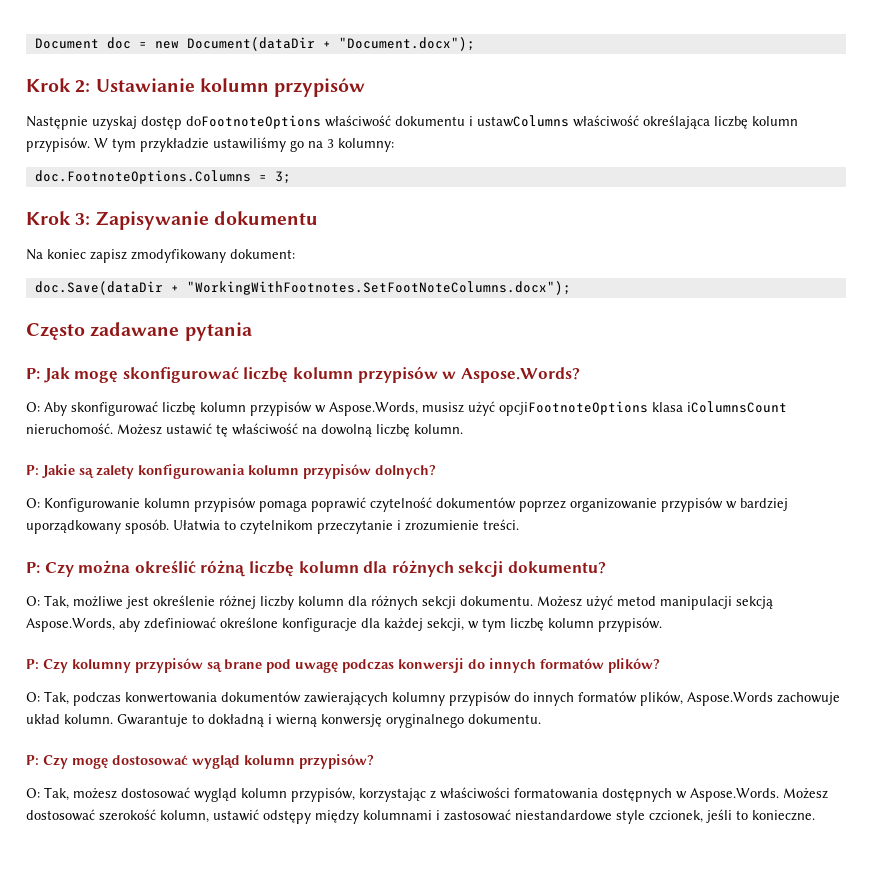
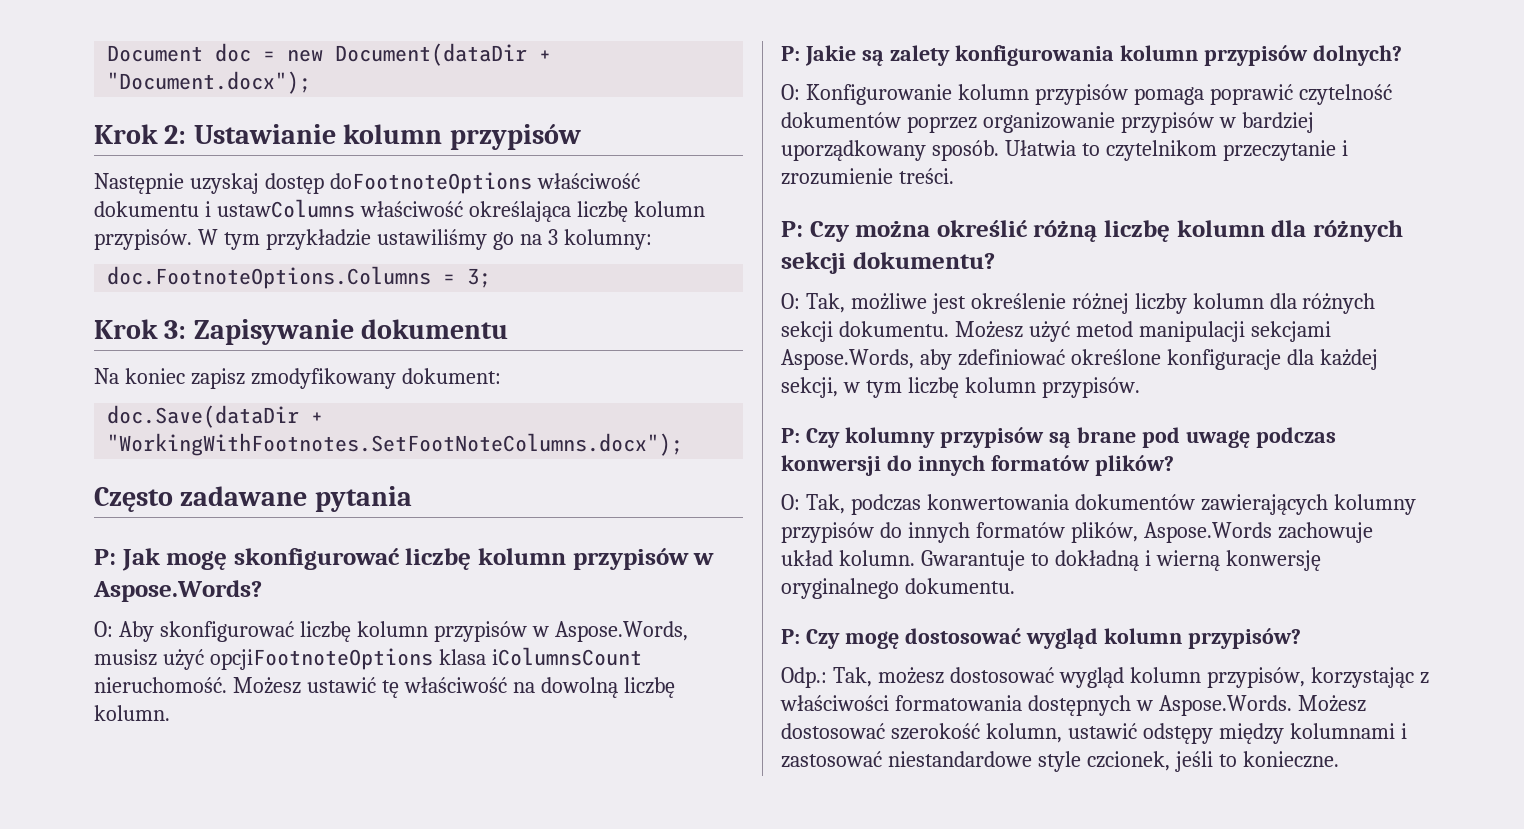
- Możesz użyć metod manipulacji sekcją Aspose.Words, aby zdefiniować określone konfiguracje dla każdej sekcji, w tym liczbę kolumn przypisów.
+ Możesz użyć metod manipulacji sekcjami Aspose.Words, aby zdefiniować określone konfiguracje dla każdej sekcji, w tym liczbę kolumn przypisów.
- O: Tak, możesz dostosować wygląd kolumn przypisów, korzystając z właściwości formatowania dostępnych w Aspose.Words. Możesz dostosować szerokość kolumn, ustawić odstępy między kolumnami i zastosować niestandardowe style czcionek, jeśli to konieczne.
+ Odp.: Tak, możesz dostosować wygląd kolumn przypisów, korzystając z właściwości formatowania dostępnych w Aspose.Words. Możesz dostosować szerokość kolumn, ustawić odstępy między kolumnami i zastosować niestandardowe style czcionek, jeśli to konieczne.

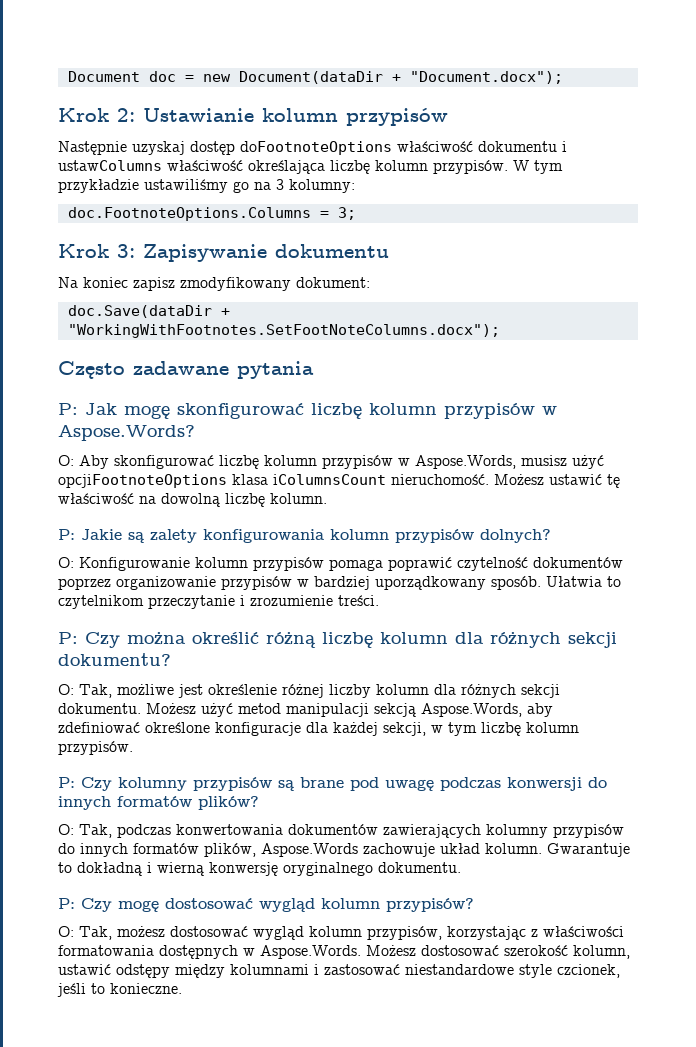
- Możesz użyć metod manipulacji sekcjami Aspose.Words, aby zdefiniować określone konfiguracje dla każdej sekcji, w tym liczbę kolumn przypisów.
+ Możesz użyć metod manipulacji sekcją Aspose.Words, aby zdefiniować określone konfiguracje dla każdej sekcji, w tym liczbę kolumn przypisów.
- Odp.: Tak, możesz dostosować wygląd kolumn przypisów, korzystając z właściwości formatowania dostępnych w Aspose.Words. Możesz dostosować szerokość kolumn, ustawić odstępy między kolumnami i zastosować niestandardowe style czcionek, jeśli to konieczne.
+ O: Tak, możesz dostosować wygląd kolumn przypisów, korzystając z właściwości formatowania dostępnych w Aspose.Words. Możesz dostosować szerokość kolumn, ustawić odstępy między kolumnami i zastosować niestandardowe style czcionek, jeśli to konieczne.

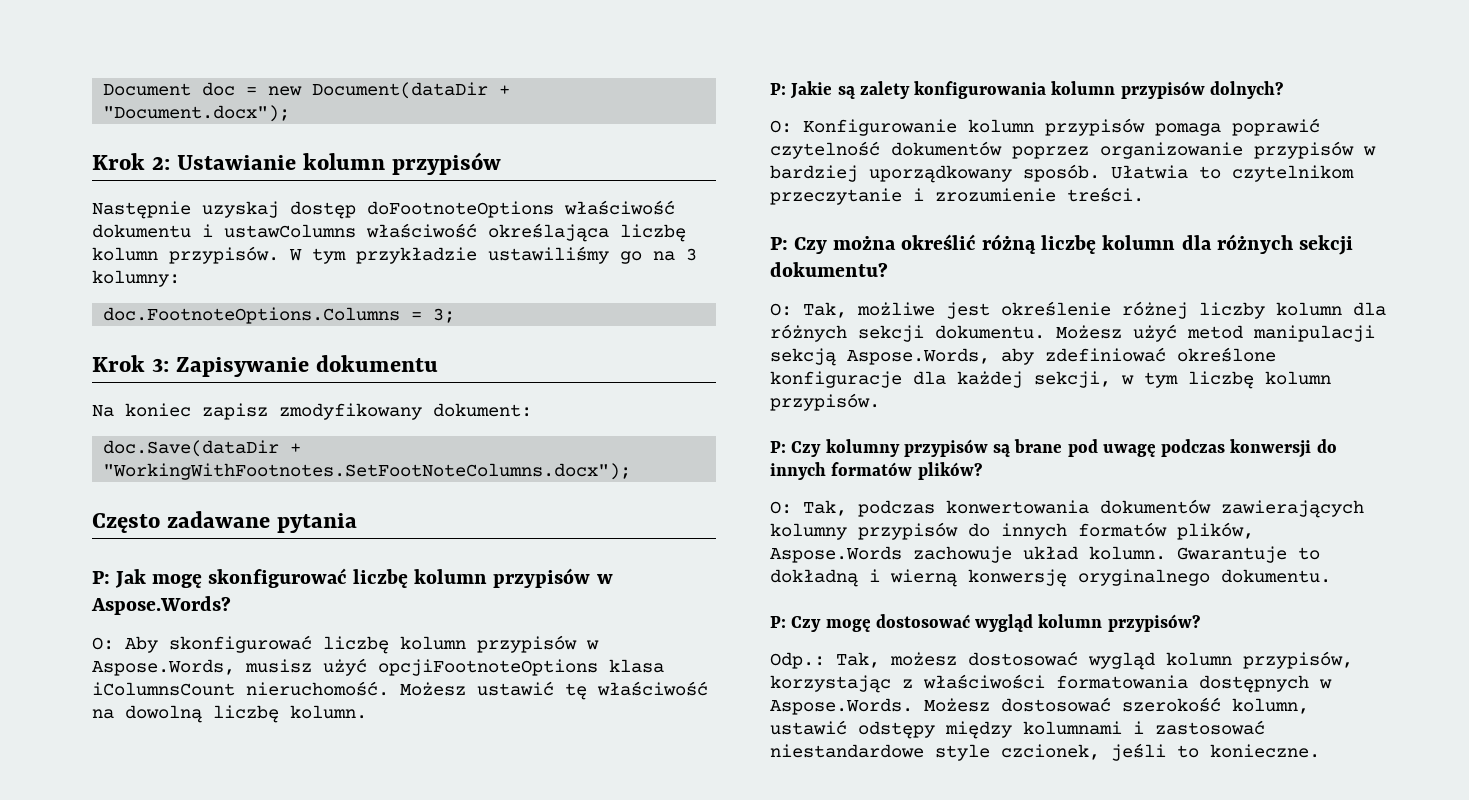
- O: Tak, możesz dostosować wygląd kolumn przypisów, korzystając z właściwości formatowania dostępnych w Aspose.Words. Możesz dostosować szerokość kolumn, ustawić odstępy między kolumnami i zastosować niestandardowe style czcionek, jeśli to konieczne.
+ Odp.: Tak, możesz dostosować wygląd kolumn przypisów, korzystając z właściwości formatowania dostępnych w Aspose.Words. Możesz dostosować szerokość kolumn, ustawić odstępy między kolumnami i zastosować niestandardowe style czcionek, jeśli to konieczne.

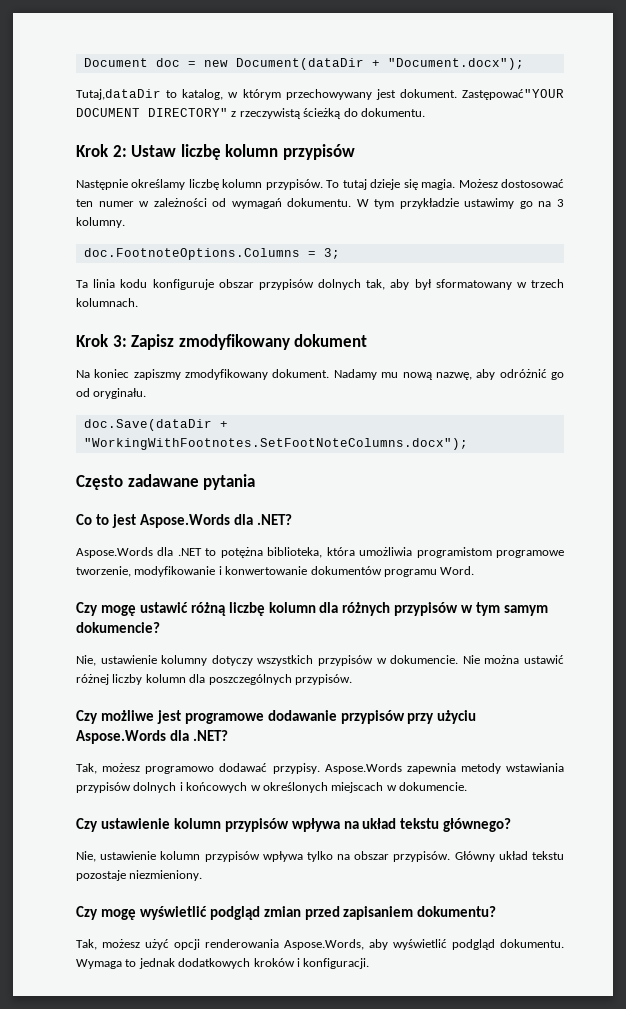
+ Tutaj,dataDir to katalog, w którym przechowywany jest dokument. Zastępować"YOUR DOCUMENT DIRECTORY" z rzeczywistą ścieżką do dokumentu.
- Krok 2: Ustawianie kolumn przypisów
+ Krok 2: Ustaw liczbę kolumn przypisów
- Następnie uzyskaj dostęp doFootnoteOptions właściwość dokumentu i ustawColumns właściwość określająca liczbę kolumn przypisów.
+ Następnie określamy liczbę kolumn przypisów. To tutaj dzieje się magia. Możesz dostosować ten numer w zależności od wymagań dokumentu.
- W tym przykładzie ustawiliśmy go na 3 kolumny:
+ W tym przykładzie ustawimy go na 3 kolumny.
+ Ta linia kodu konfiguruje obszar przypisów dolnych tak, aby był sformatowany w trzech kolumnach.
- Krok 3: Zapisywanie dokumentu
+ Krok 3: Zapisz zmodyfikowany dokument
- Na koniec zapisz zmodyfikowany dokument:
+ Na koniec zapiszmy zmodyfikowany dokument. Nadamy mu nową nazwę, aby odróżnić go od oryginału.
- P: Jak mogę skonfigurować liczbę kolumn przypisów w Aspose.Words?
- O: Aby skonfigurować liczbę kolumn przypisów w Aspose.Words, musisz użyć opcjiFootnoteOptions klasa iColumnsCount nieruchomość. Możesz ustawić tę właściwość na dowolną liczbę kolumn.
- P: Jakie są zalety konfigurowania kolumn przypisów dolnych?
- O: Konfigurowanie kolumn przypisów pomaga poprawić czytelność dokumentów poprzez organizowanie przypisów w bardziej uporządkowany sposób. Ułatwia to czytelnikom przeczytanie i zrozumienie treści.
- P: Czy można określić różną liczbę kolumn dla różnych sekcji dokumentu?
- O: Tak, możliwe jest określenie różnej liczby kolumn dla różnych sekcji dokumentu. Możesz użyć metod manipulacji sekcją Aspose.Words, aby zdefiniować określone konfiguracje dla każdej sekcji, w tym liczbę kolumn przypisów.
- P: Czy kolumny przypisów są brane pod uwagę podczas konwersji do innych formatów plików?
- O: Tak, podczas konwertowania dokumentów zawierających kolumny przypisów do innych formatów plików, Aspose.Words zachowuje układ kolumn. Gwarantuje to dokładną i wierną konwersję oryginalnego dokumentu.
- P: Czy mogę dostosować wygląd kolumn przypisów?
- Odp.: Tak, możesz dostosować wygląd kolumn przypisów, korzystając z właściwości formatowania dostępnych w Aspose.Words. Możesz dostosować szerokość kolumn, ustawić odstępy między kolumnami i zastosować niestandardowe style czcionek, jeśli to konieczne.
+ Co to jest Aspose.Words dla .NET?
+ Aspose.Words dla .NET to potężna biblioteka, która umożliwia programistom programowe tworzenie, modyfikowanie i konwertowanie dokumentów programu Word.
+ Czy mogę ustawić różną liczbę kolumn dla różnych przypisów w tym samym dokumencie?
+ Nie, ustawienie kolumny dotyczy wszystkich przypisów w dokumencie. Nie można ustawić różnej liczby kolumn dla poszczególnych przypisów.
+ Czy możliwe jest programowe dodawanie przypisów przy użyciu Aspose.Words dla .NET?
+ Tak, możesz programowo dodawać przypisy. Aspose.Words zapewnia metody wstawiania przypisów dolnych i końcowych w określonych miejscach w dokumencie.
+ Czy ustawienie kolumn przypisów wpływa na układ tekstu głównego?
+ Nie, ustawienie kolumn przypisów wpływa tylko na obszar przypisów. Główny układ tekstu pozostaje niezmieniony.
+ Czy mogę wyświetlić podgląd zmian przed zapisaniem dokumentu?
+ Tak, możesz użyć opcji renderowania Aspose.Words, aby wyświetlić podgląd dokumentu. Wymaga to jednak dodatkowych kroków i konfiguracji.

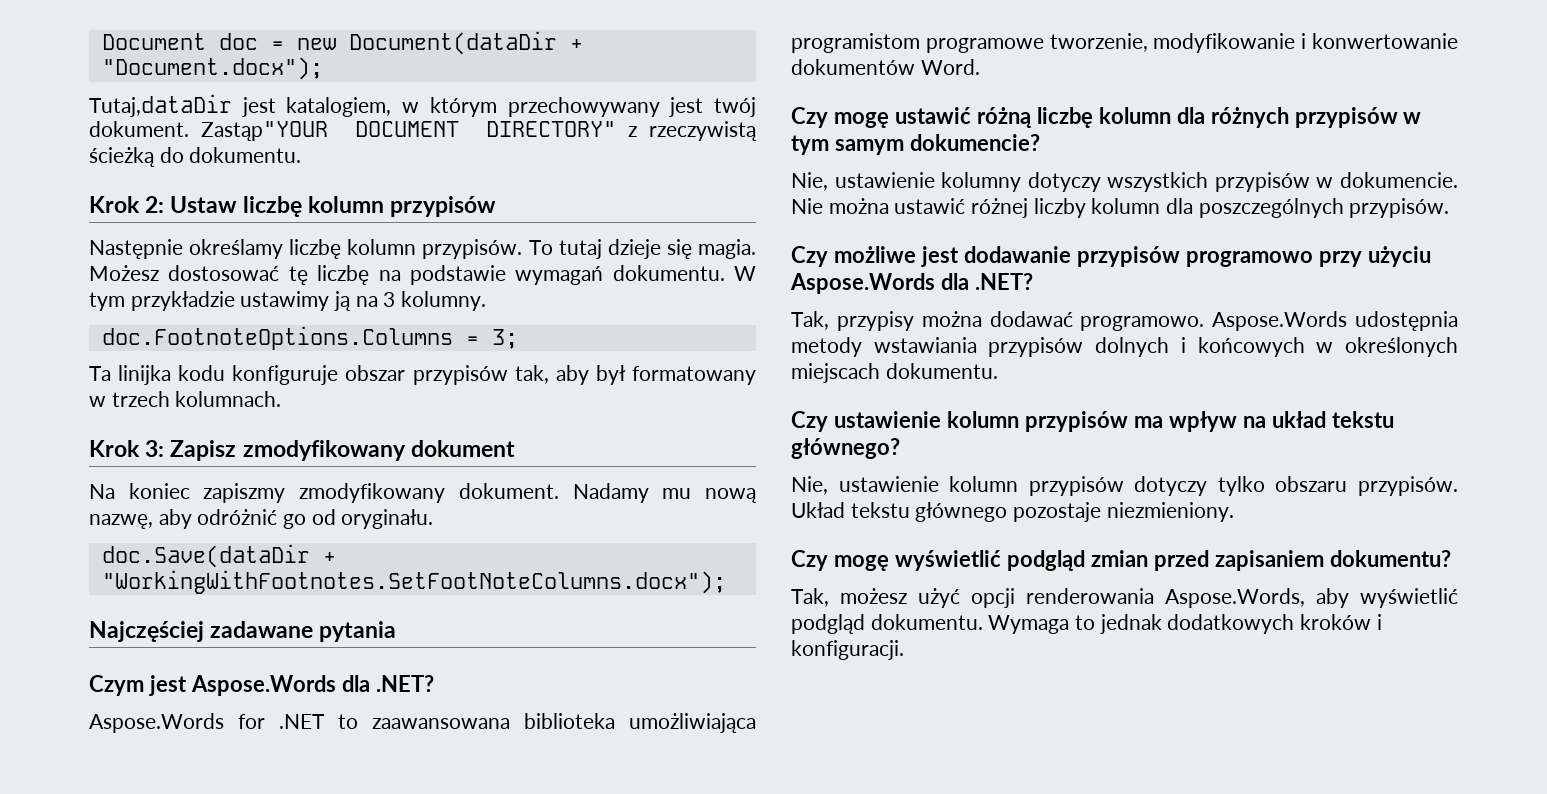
- Tutaj,dataDir to katalog, w którym przechowywany jest dokument. Zastępować"YOUR DOCUMENT DIRECTORY" z rzeczywistą ścieżką do dokumentu.
+ Tutaj,dataDir jest katalogiem, w którym przechowywany jest twój dokument. Zastąp"YOUR DOCUMENT DIRECTORY" z rzeczywistą ścieżką do dokumentu.
- Możesz dostosować ten numer w zależności od wymagań dokumentu.
+ Możesz dostosować tę liczbę na podstawie wymagań dokumentu.
- W tym przykładzie ustawimy go na 3 kolumny.
+ W tym przykładzie ustawimy ją na 3 kolumny.
- Ta linia kodu konfiguruje obszar przypisów dolnych tak, aby był sformatowany w trzech kolumnach.
+ Ta linijka kodu konfiguruje obszar przypisów tak, aby był formatowany w trzech kolumnach.
- Często zadawane pytania
+ Najczęściej zadawane pytania
- Co to jest Aspose.Words dla .NET?
+ Czym jest Aspose.Words dla .NET?
- Aspose.Words dla .NET to potężna biblioteka, która umożliwia programistom programowe tworzenie, modyfikowanie i konwertowanie dokumentów programu Word.
+ Aspose.Words for .NET to zaawansowana biblioteka umożliwiająca programistom programowe tworzenie, modyfikowanie i konwertowanie dokumentów Word.
- Czy możliwe jest programowe dodawanie przypisów przy użyciu Aspose.Words dla .NET?
+ Czy możliwe jest dodawanie przypisów programowo przy użyciu Aspose.Words dla .NET?
- Tak, możesz programowo dodawać przypisy. Aspose.Words zapewnia metody wstawiania przypisów dolnych i końcowych w określonych miejscach w dokumencie.
+ Tak, przypisy można dodawać programowo. Aspose.Words udostępnia metody wstawiania przypisów dolnych i końcowych w określonych miejscach dokumentu.
- Czy ustawienie kolumn przypisów wpływa na układ tekstu głównego?
+ Czy ustawienie kolumn przypisów ma wpływ na układ tekstu głównego?
- Nie, ustawienie kolumn przypisów wpływa tylko na obszar przypisów. Główny układ tekstu pozostaje niezmieniony.
+ Nie, ustawienie kolumn przypisów dotyczy tylko obszaru przypisów. Układ tekstu głównego pozostaje niezmieniony.

